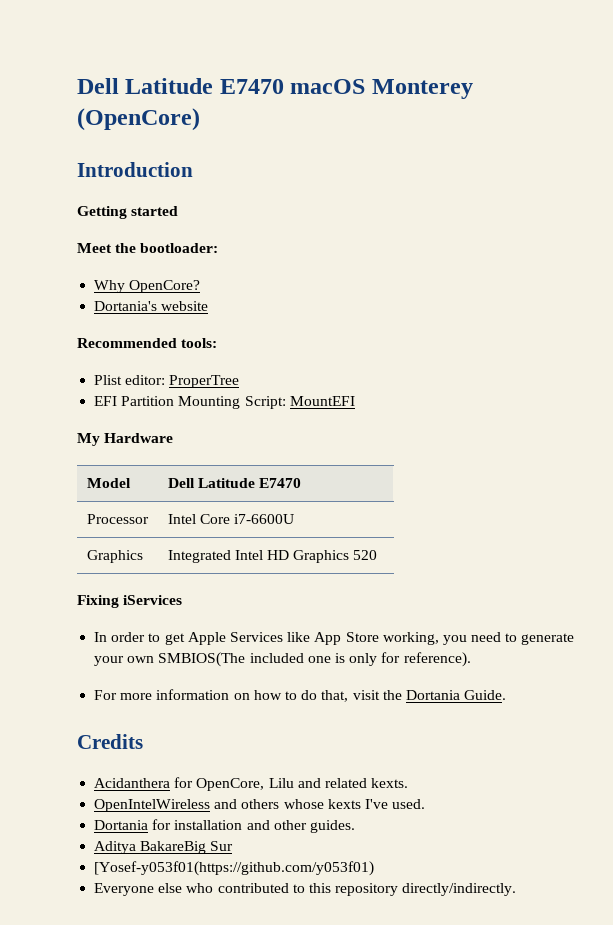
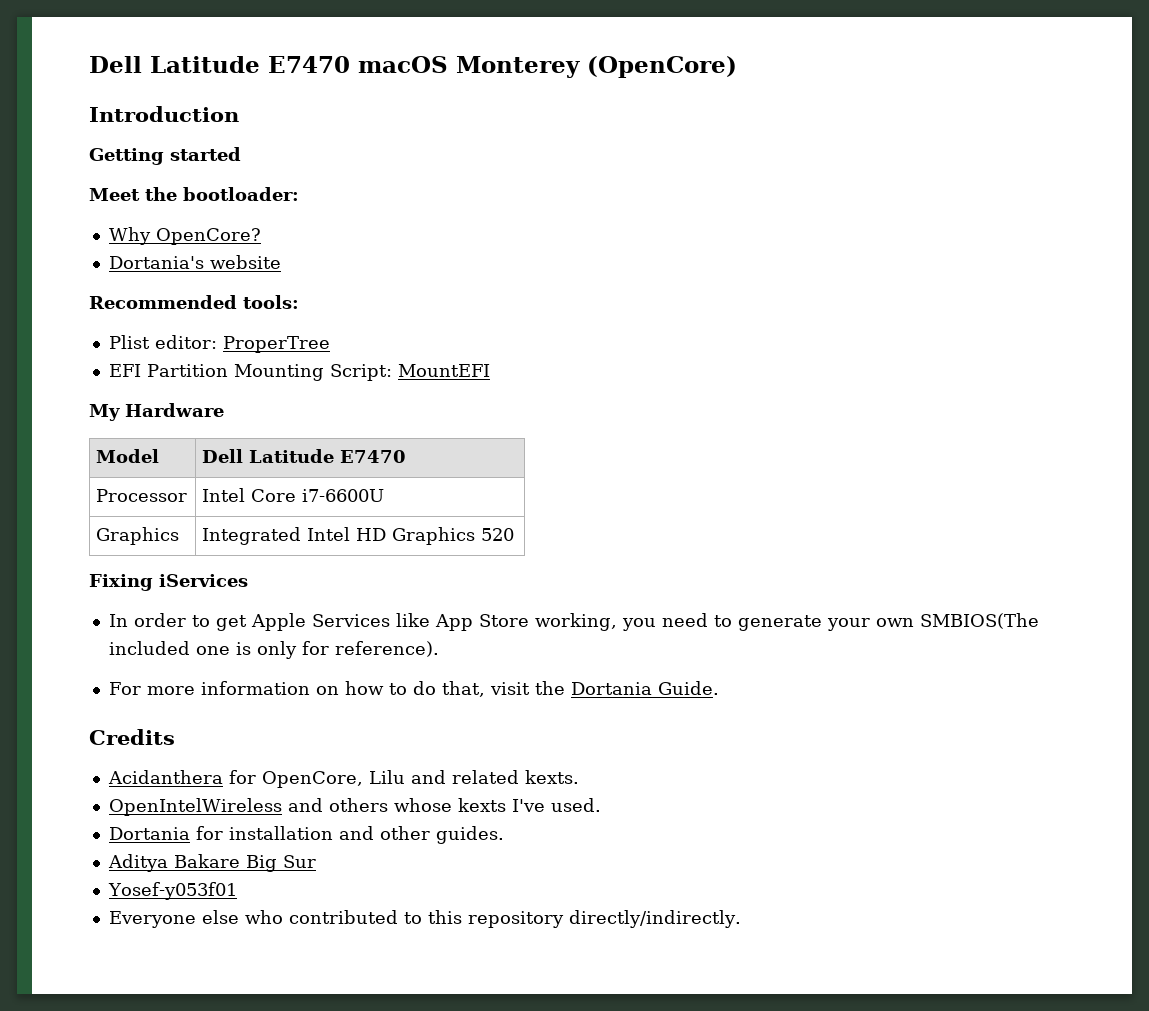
- Aditya BakareBig Sur
+ Aditya Bakare Big Sur
- [Yosef-y053f01(https://github.com/y053f01)
+ Yosef-y053f01

